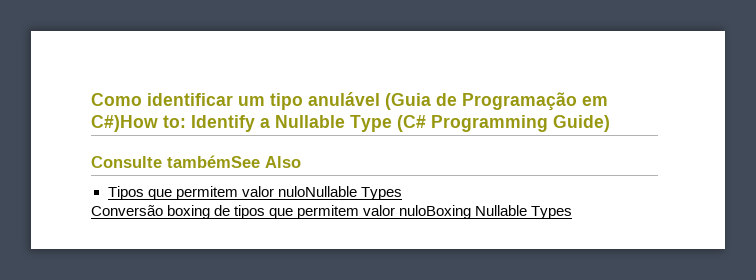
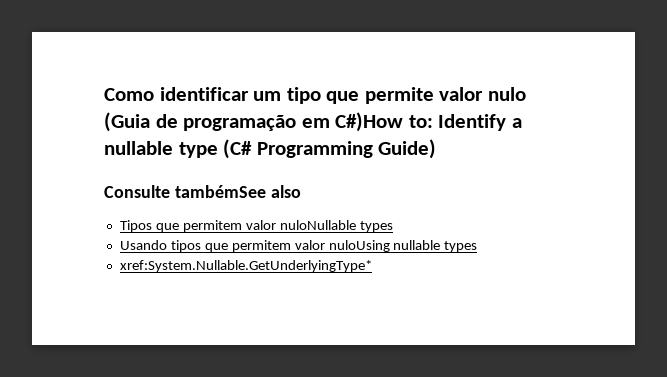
- Como identificar um tipo anulável (Guia de Programação em C#)How to: Identify a Nullable Type (C# Programming Guide)
+ Como identificar um tipo que permite valor nulo (Guia de programação em C#)How to: Identify a nullable type (C# Programming Guide)
- Consulte tambémSee Also
+ Consulte tambémSee also
- Tipos que permitem valor nuloNullable Types
- Conversão boxing de tipos que permitem valor nuloBoxing Nullable Types
+ Tipos que permitem valor nuloNullable types
+ Usando tipos que permitem valor nuloUsing nullable types
+ xref:System.Nullable.GetUnderlyingType*

